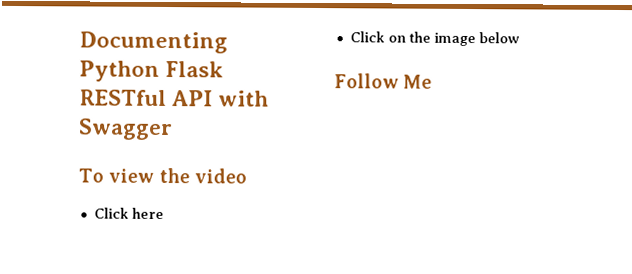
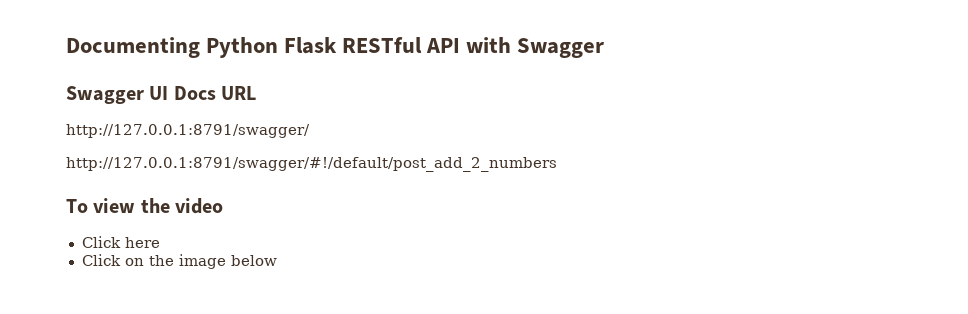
+ Swagger UI Docs URL
+ http://127.0.0.1:8791/swagger/
+ http://127.0.0.1:8791/swagger/#!/default/post_add_2_numbers
- Follow Me

